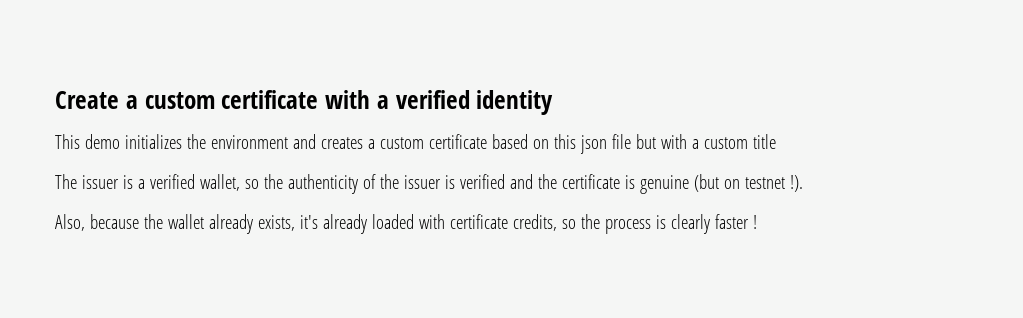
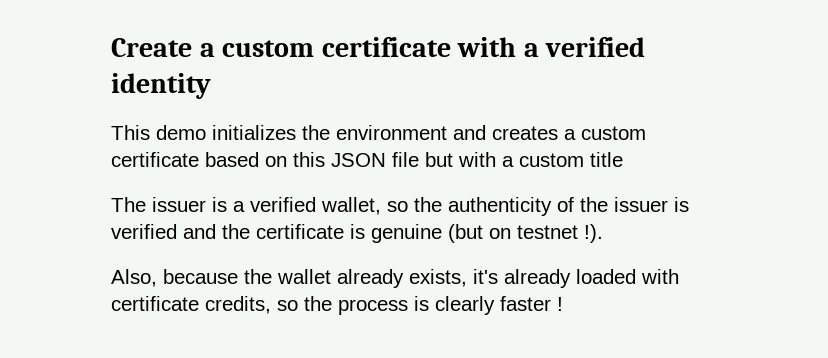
- This demo initializes the environment and creates a custom certificate based on this json file but with a custom title
+ This demo initializes the environment and creates a custom certificate based on this JSON file but with a custom title

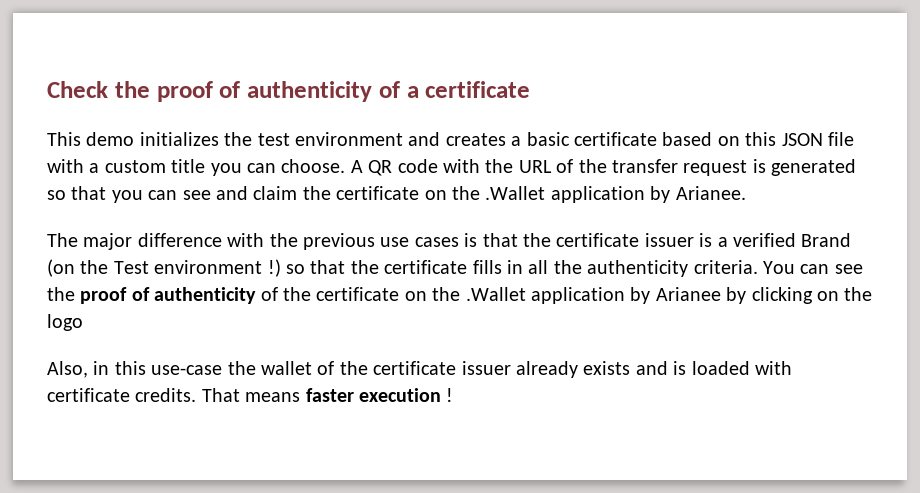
- Create a custom certificate with a verified identity
+ Check the proof of authenticity of a certificate
- This demo initializes the environment and creates a custom certificate based on this JSON file but with a custom title
- The issuer is a verified wallet, so the authenticity of the issuer is verified and the certificate is genuine (but on testnet !).
- Also, because the wallet already exists, it's already loaded with certificate credits, so the process is clearly faster !
+ This demo initializes the test environment and creates a basic certificate based on this JSON file with a custom title you can choose. A QR code with the URL of the transfer request is generated so that you can see and claim the certificate on the .Wallet application by Arianee.
+ The major difference with the previous use cases is that the certificate issuer is a verified Brand (on the Test environment !) so that the certificate fills in all the authenticity criteria. You can see the proof of authenticity of the certificate on the .Wallet application by Arianee by clicking on the logo
+ Also, in this use-case the wallet of the certificate issuer already exists and is loaded with certificate credits. That means faster execution !

